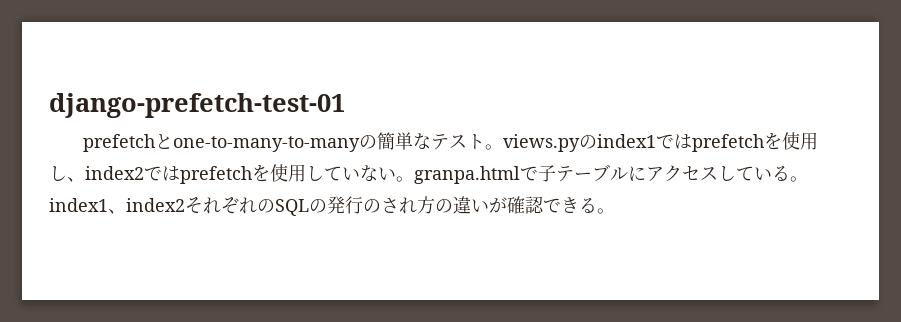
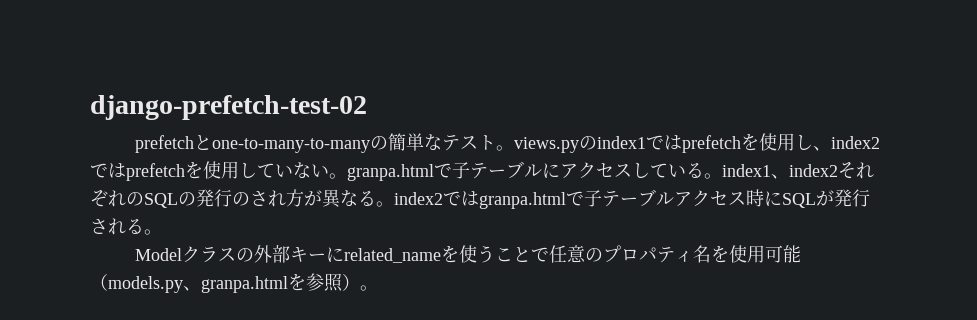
- django-prefetch-test-01
+ django-prefetch-test-02
- prefetchとone-to-many-to-manyの簡単なテスト。views.pyのindex1ではprefetchを使用し、index2ではprefetchを使用していない。granpa.htmlで子テーブルにアクセスしている。index1、index2それぞれのSQLの発行のされ方の違いが確認できる。
+ prefetchとone-to-many-to-manyの簡単なテスト。views.pyのindex1ではprefetchを使用し、index2ではprefetchを使用していない。granpa.htmlで子テーブルにアクセスしている。index1、index2それぞれのSQLの発行のされ方が異なる。index2ではgranpa.htmlで子テーブルアクセス時にSQLが発行される。
+ Modelクラスの外部キーにrelated_nameを使うことで任意のプロパティ名を使用可能（models.py、granpa.htmlを参照）。

